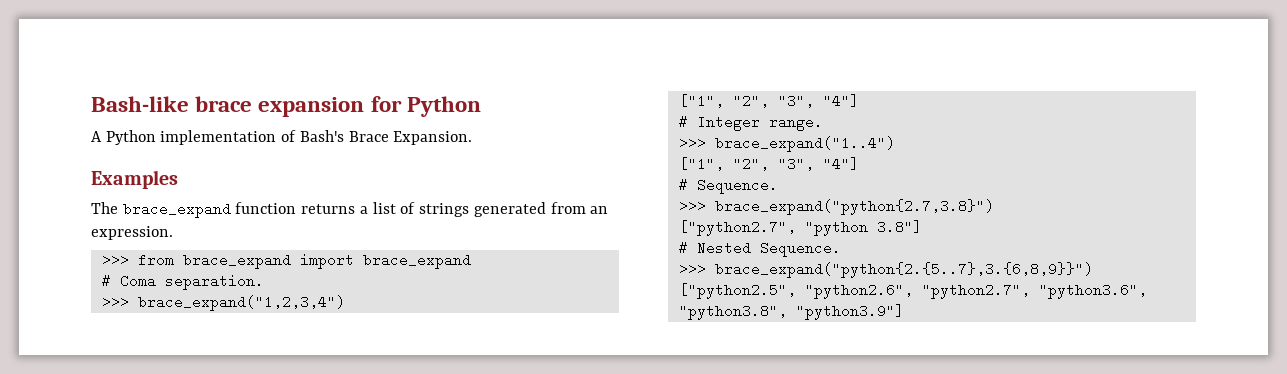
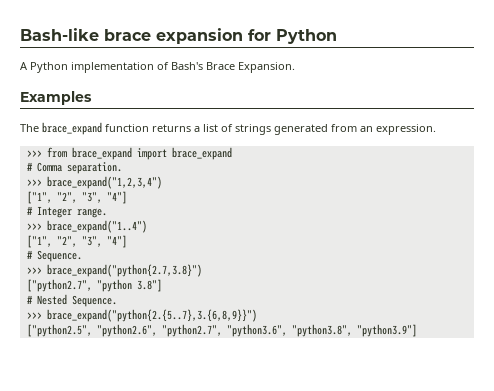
- # Coma separation.
+ # Comma separation.

